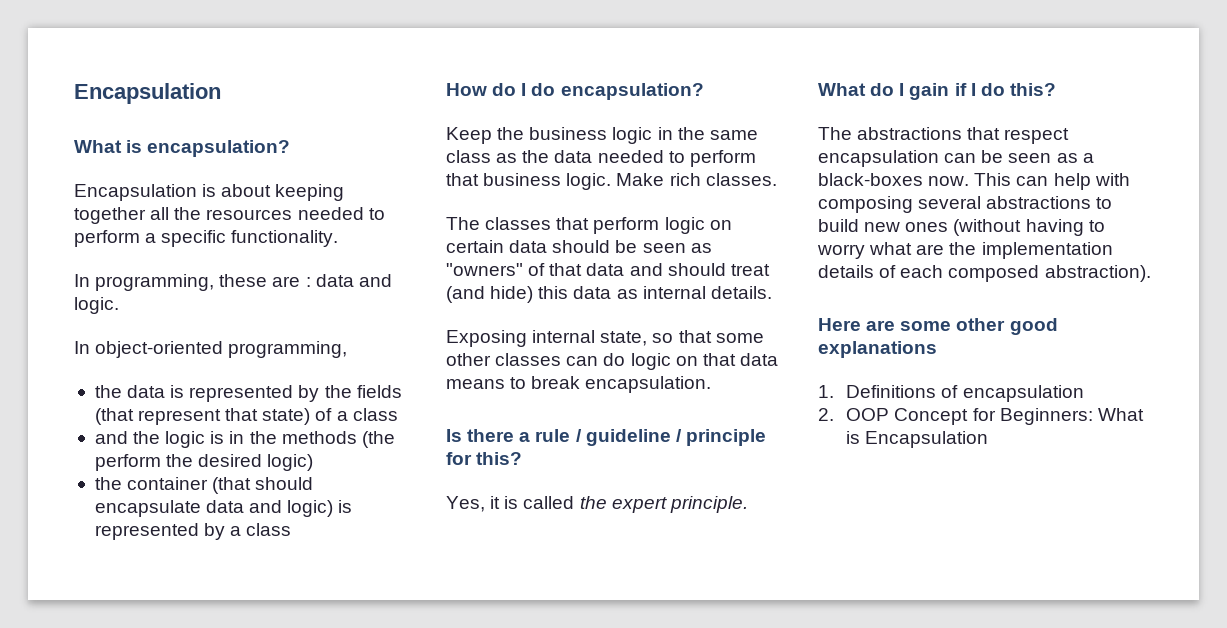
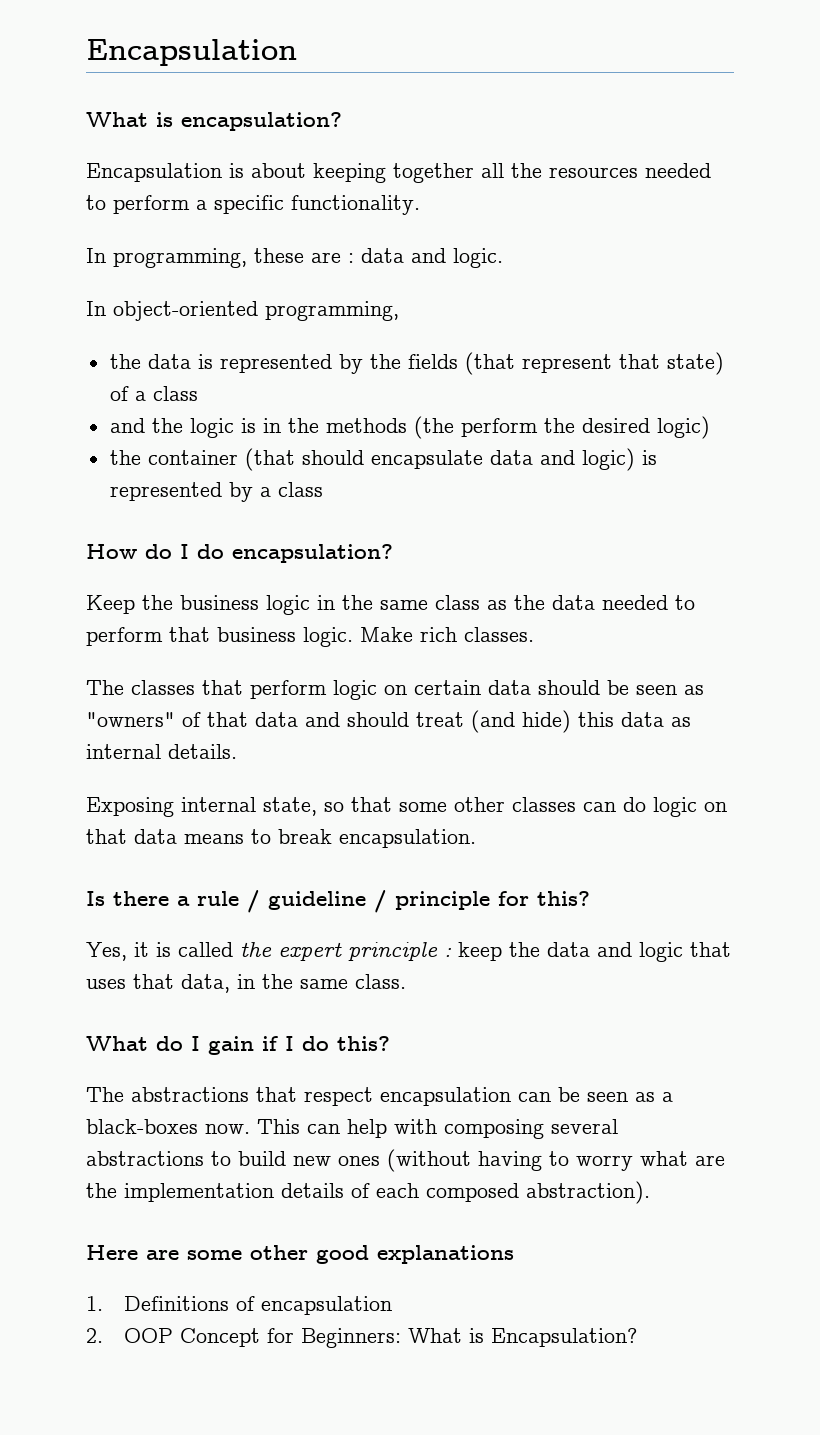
- Yes, it is called the expert principle.
+ Yes, it is called the expert principle : keep the data and logic that uses that data, in the same class.
- 2. OOP Concept for Beginners: What is Encapsulation
+ 2. OOP Concept for Beginners: What is Encapsulation?

